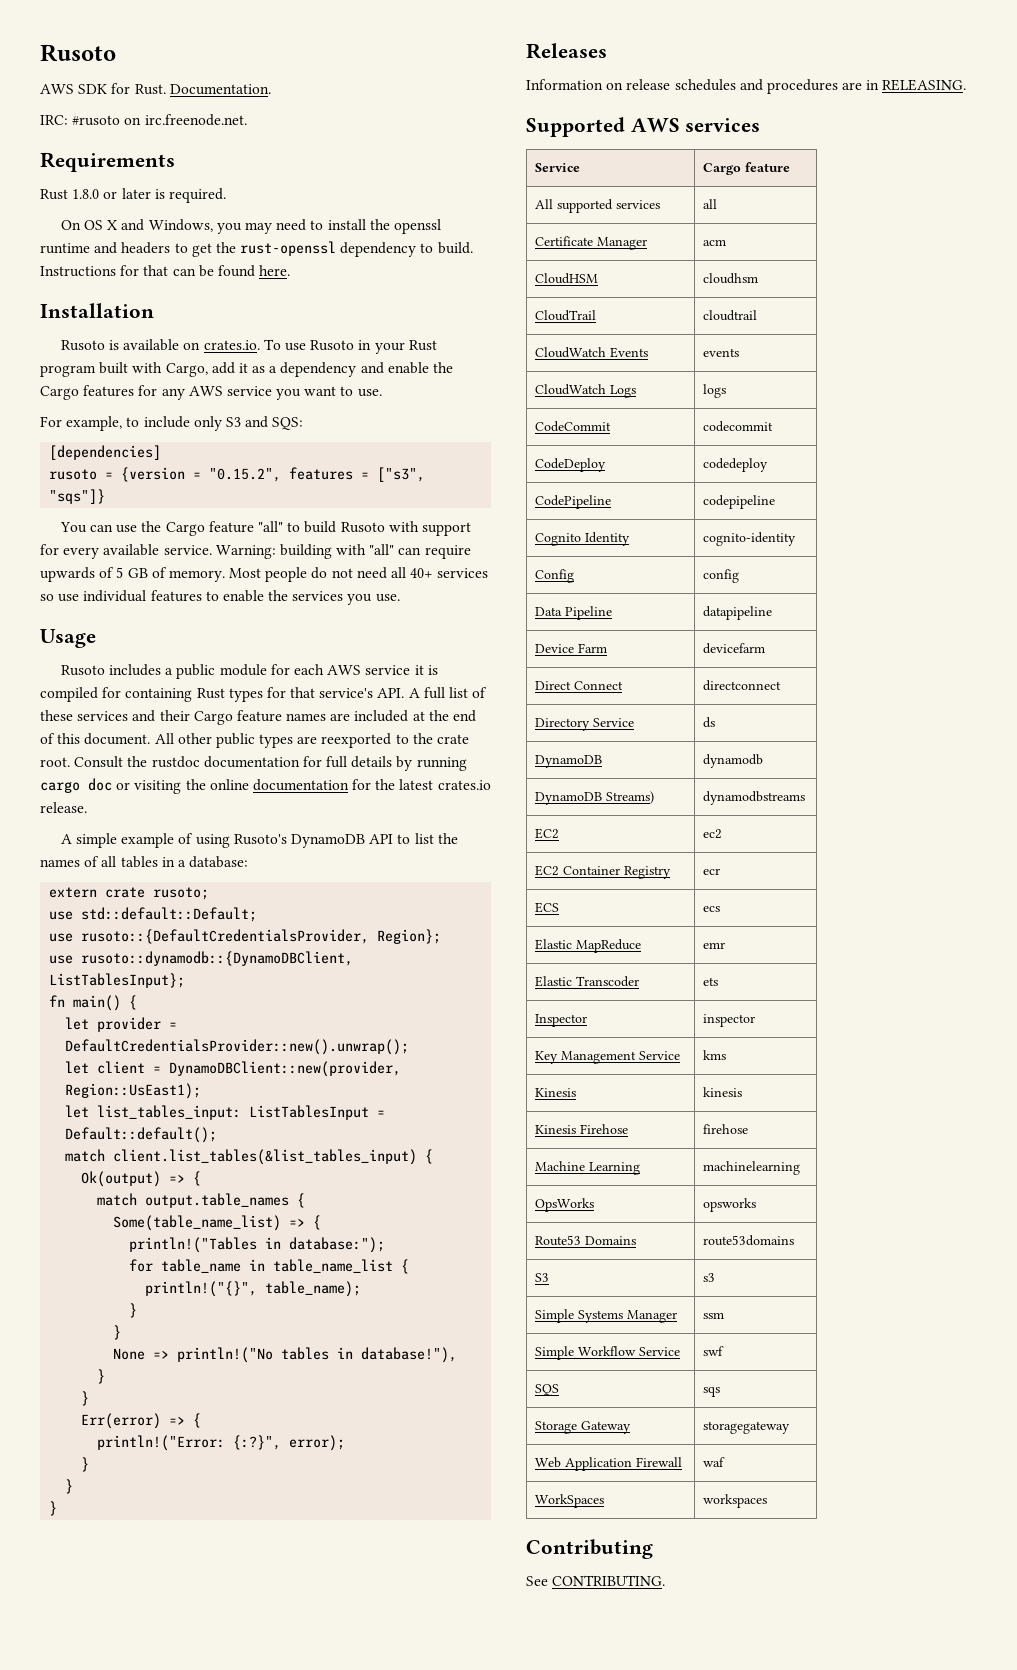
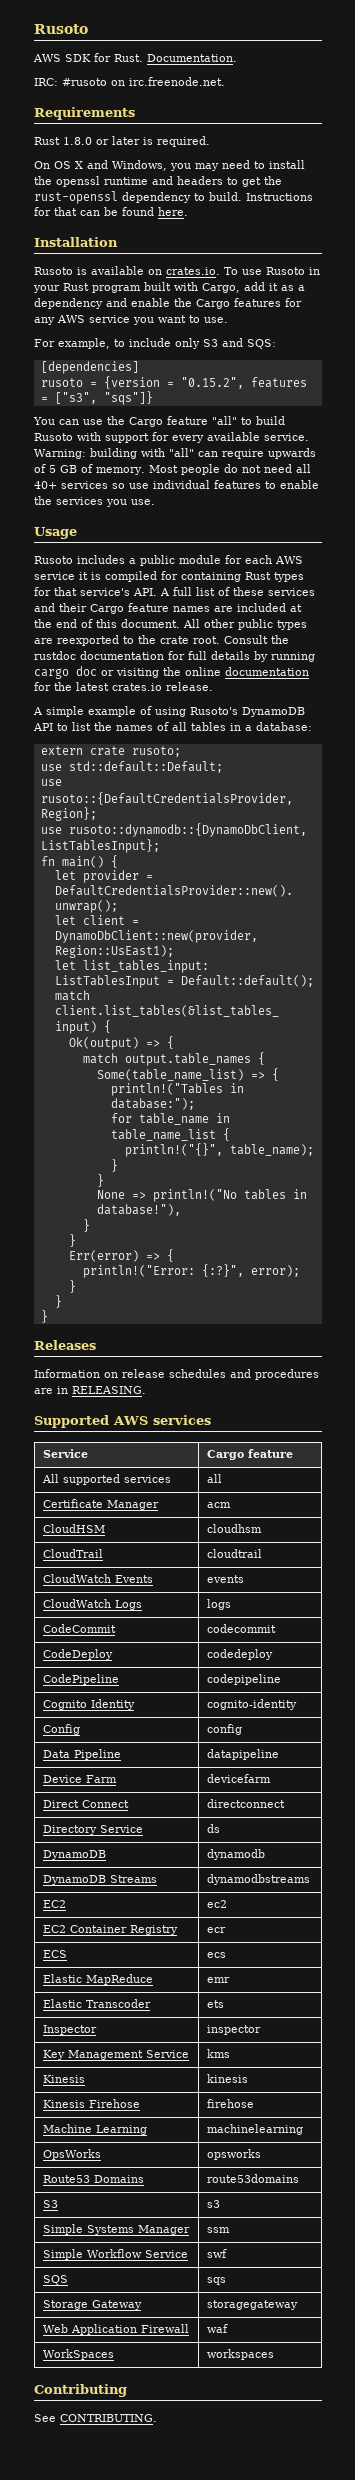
- use rusoto::dynamodb::{DynamoDBClient, ListTablesInput};
+ use rusoto::dynamodb::{DynamoDbClient, ListTablesInput};
- let client = DynamoDBClient::new(provider, Region::UsEast1);
+ let client = DynamoDbClient::new(provider, Region::UsEast1);
- DynamoDB Streams) | dynamodbstreams
+ DynamoDB Streams | dynamodbstreams

